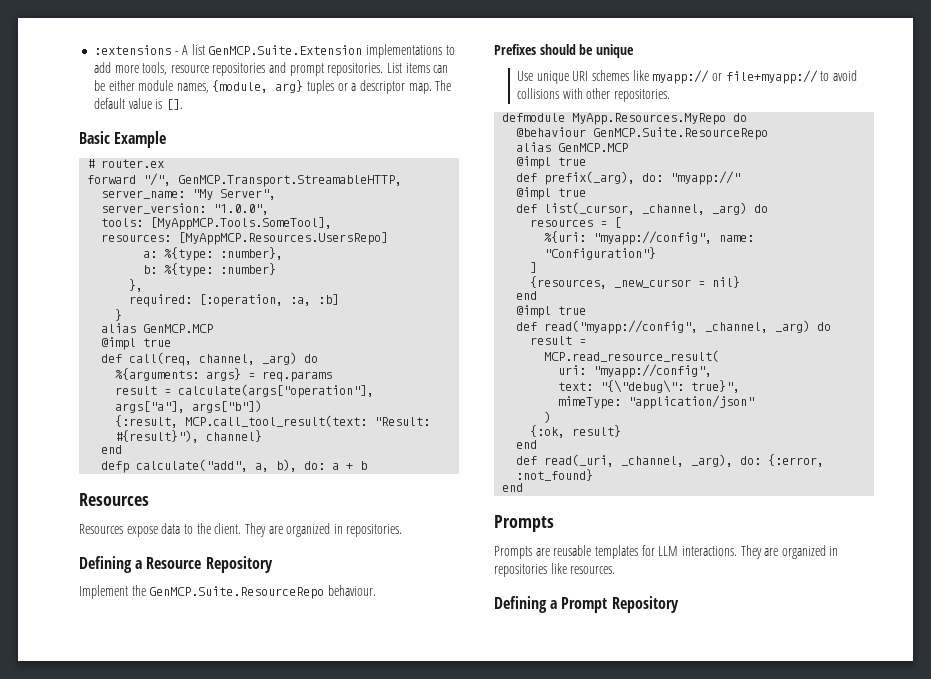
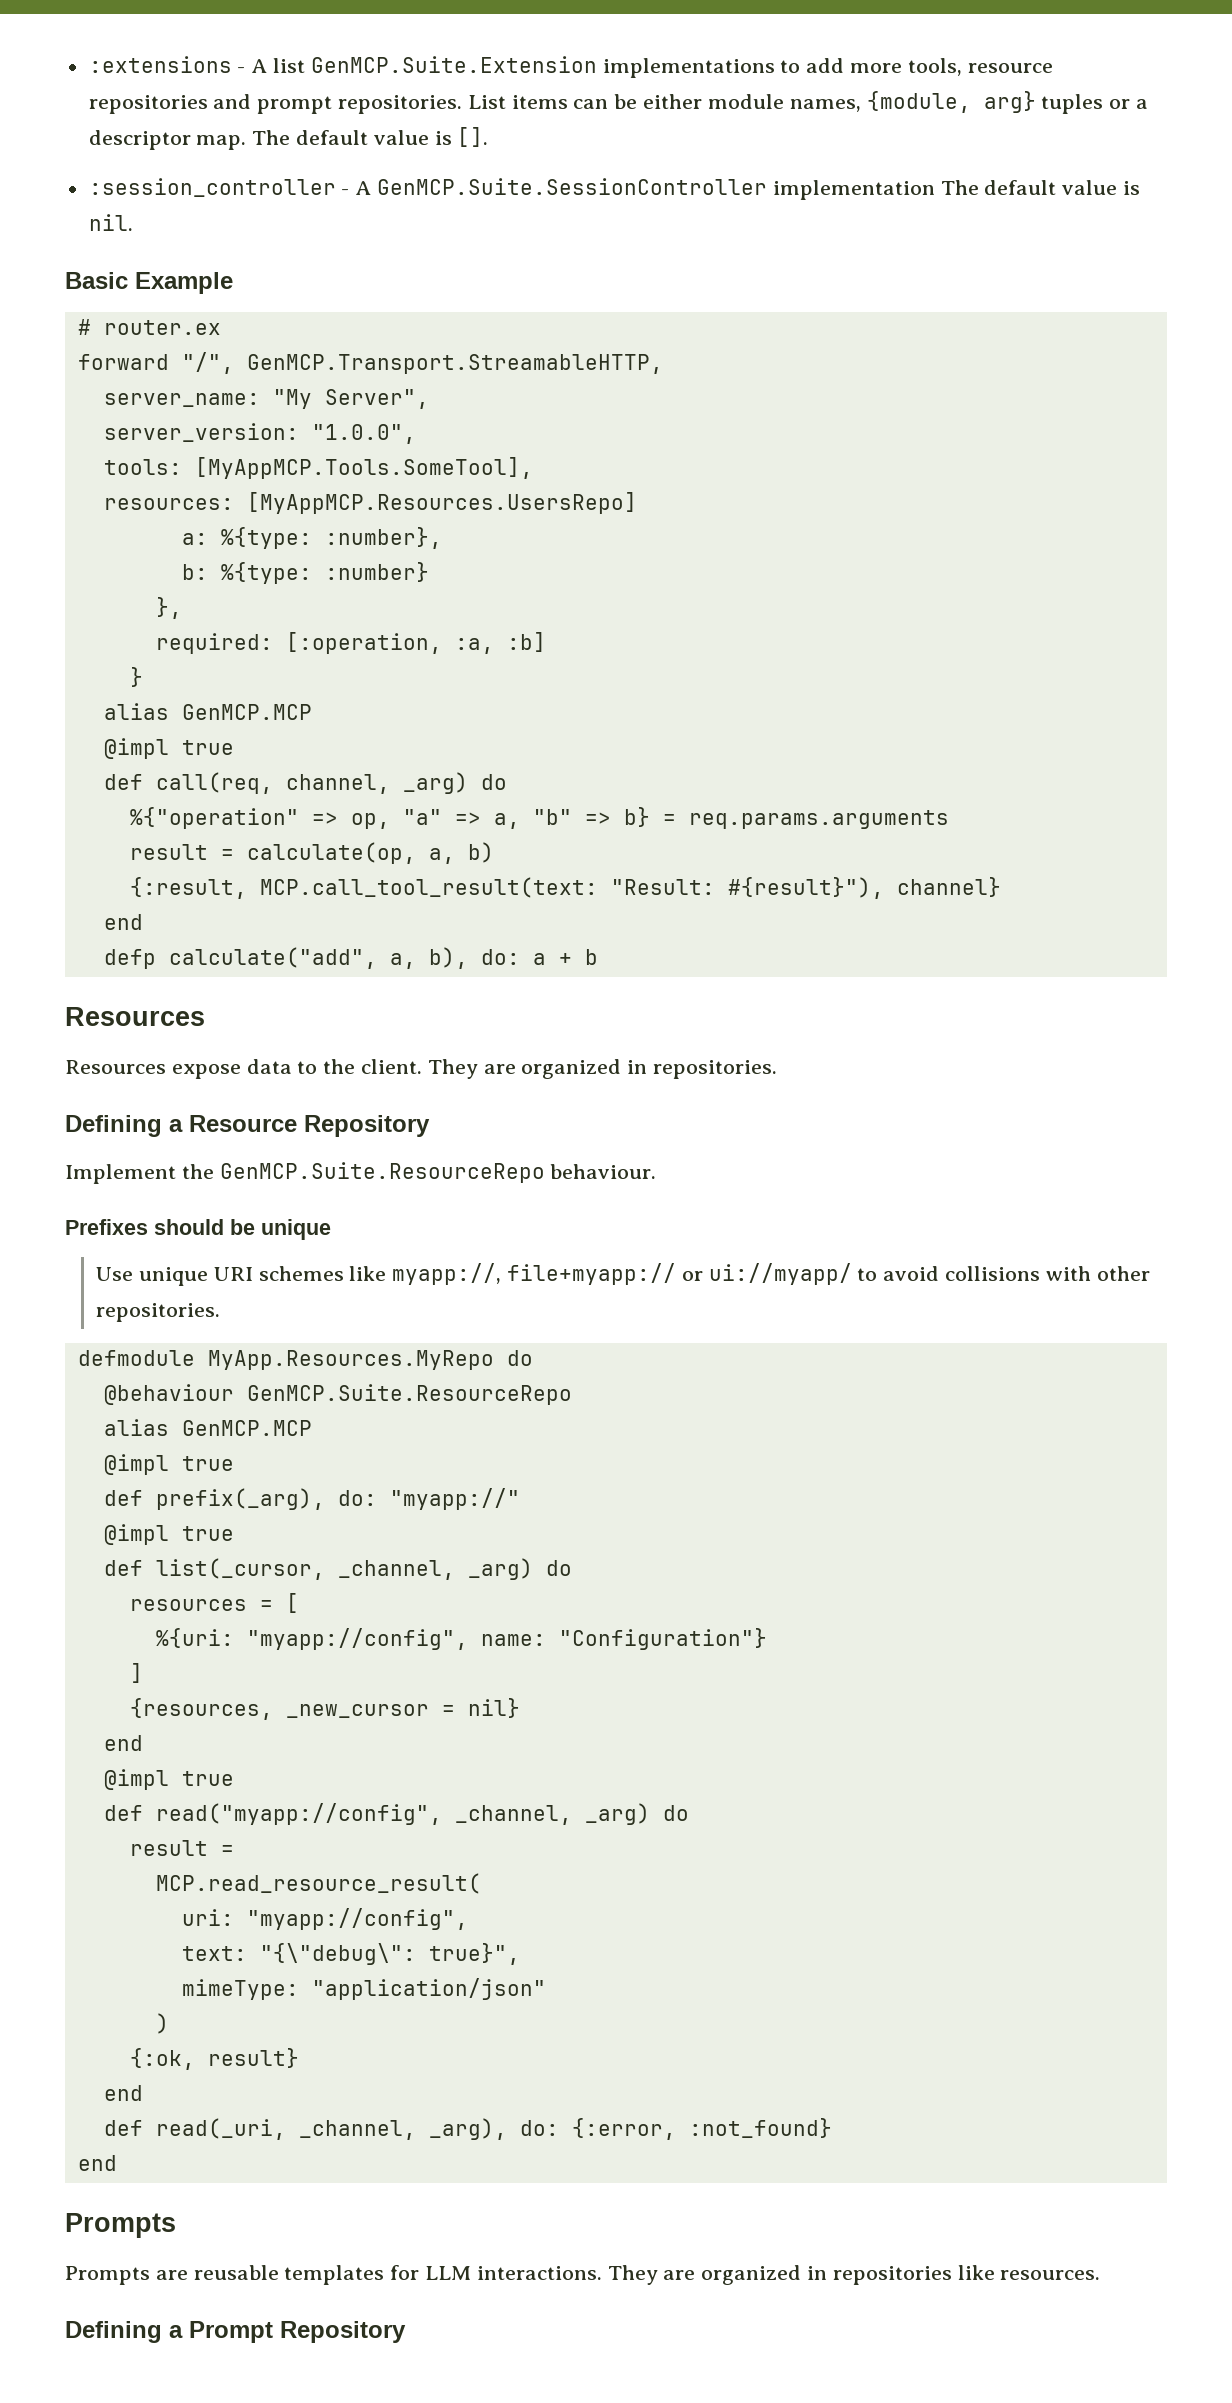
+ :session_controller - A GenMCP.Suite.SessionController implementation The default value is nil.
- %{arguments: args} = req.params
- result = calculate(args["operation"], args["a"], args["b"])
+ %{"operation" => op, "a" => a, "b" => b} = req.params.arguments
+ result = calculate(op, a, b)
- Use unique URI schemes like myapp:// or file+myapp:// to avoid collisions with other repositories.
+ Use unique URI schemes like myapp://, file+myapp:// or ui://myapp/ to avoid collisions with other repositories.

